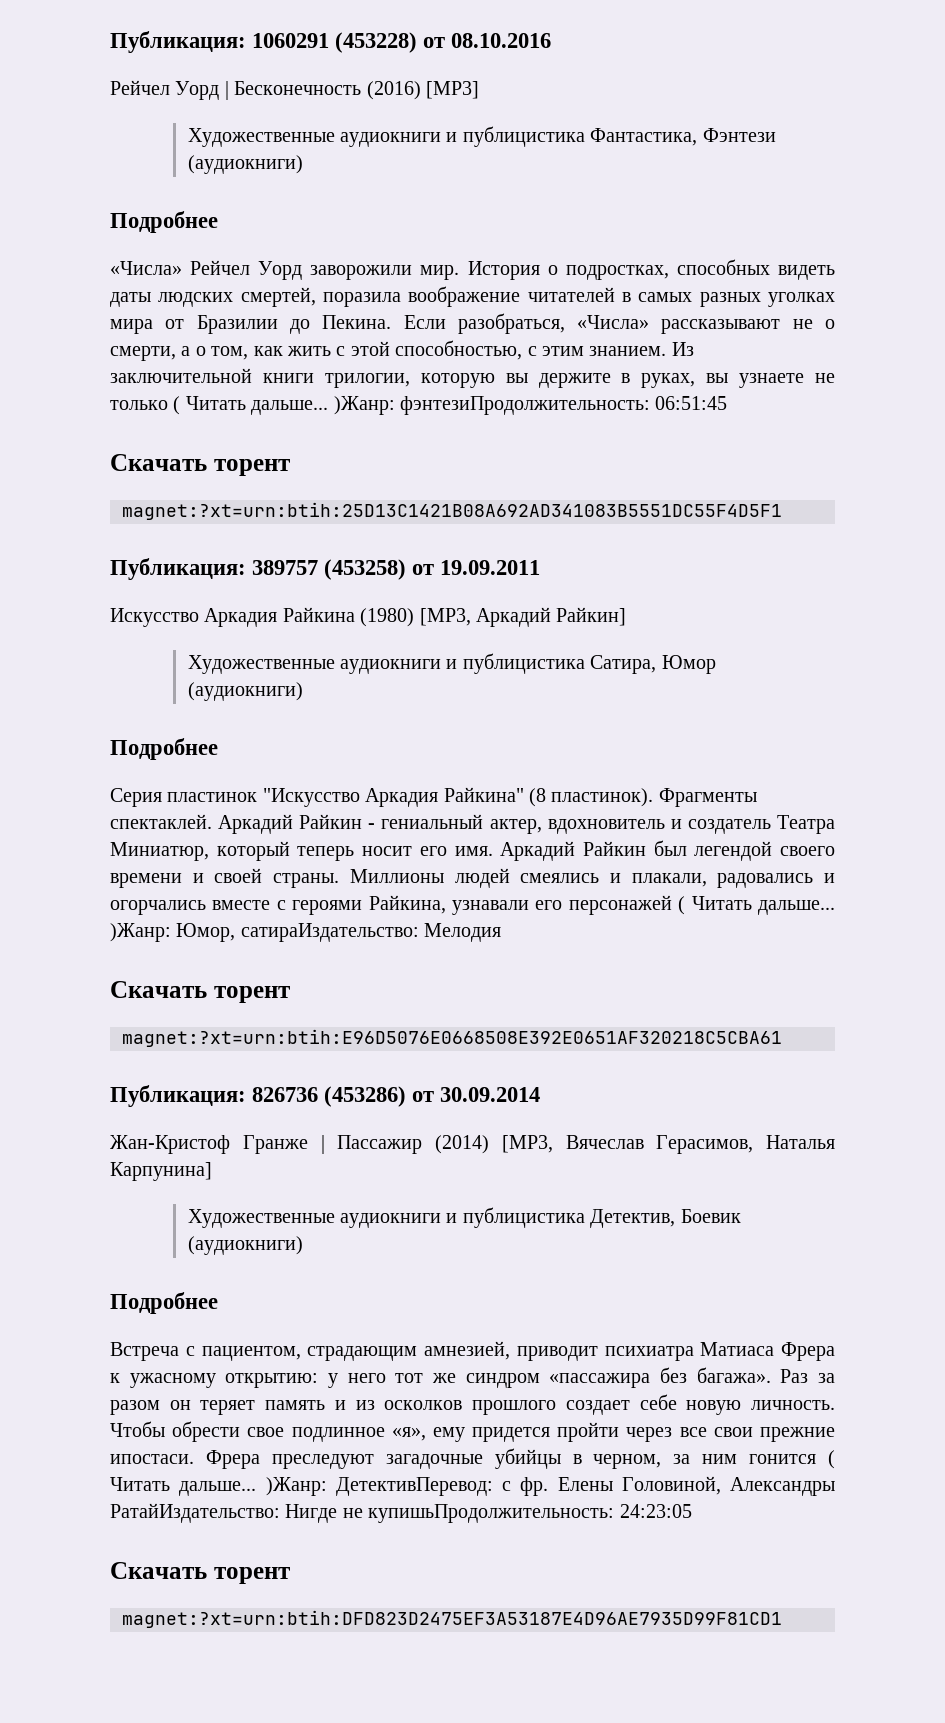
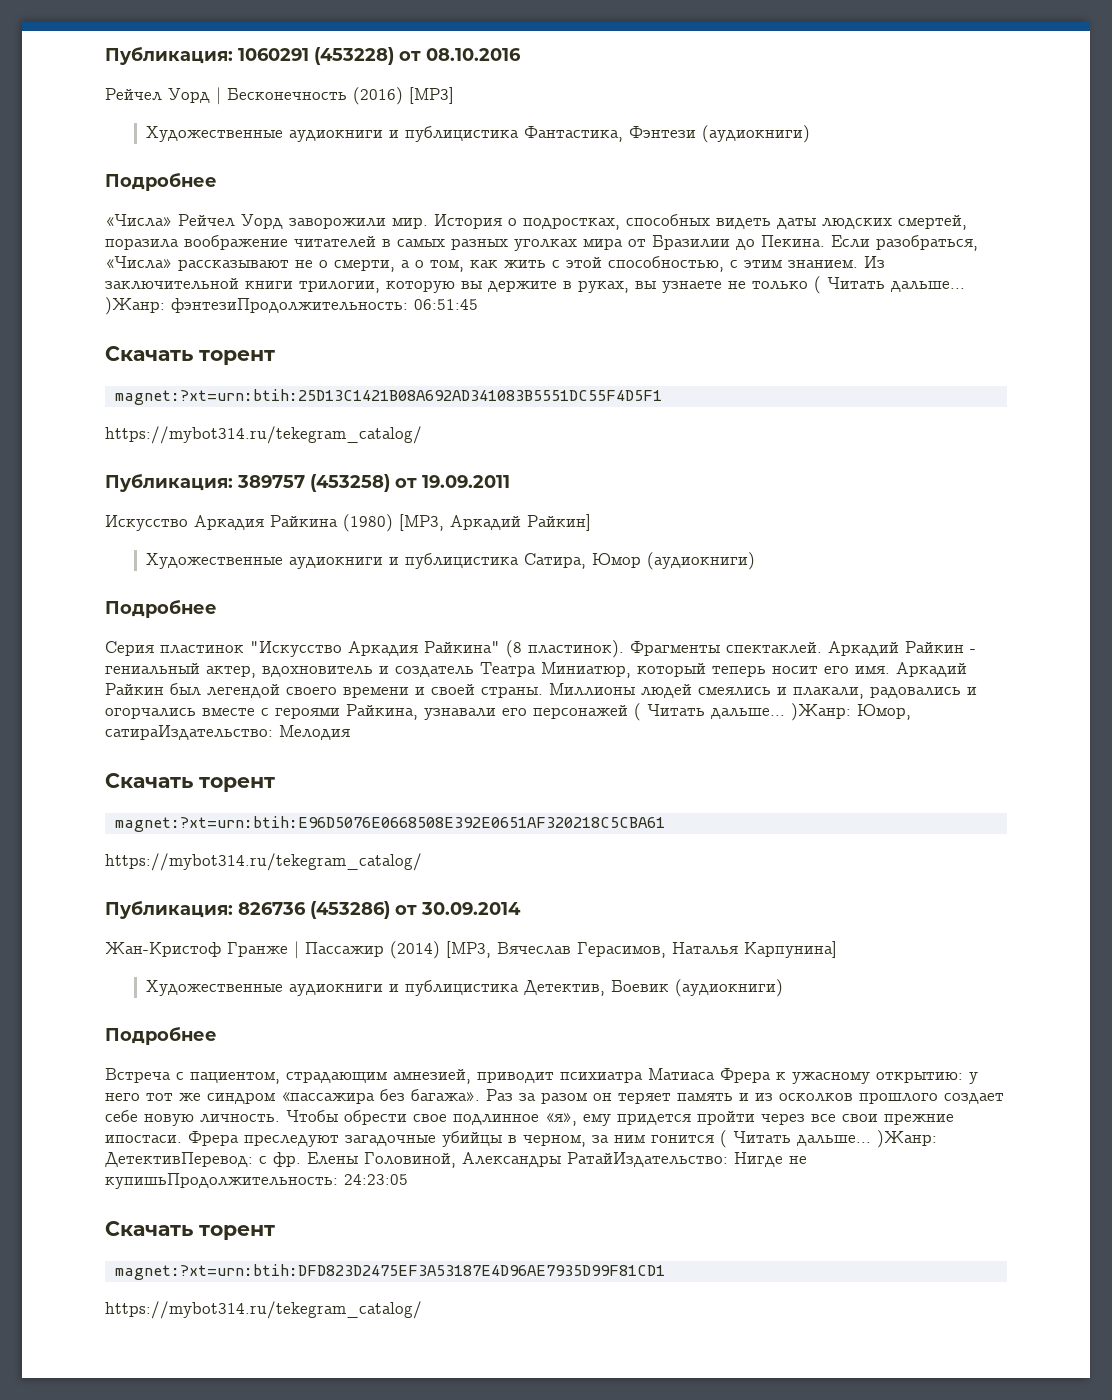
  magnet:?xt=urn:btih:25D13C1421B08A692AD341083B5551DC55F4D5F1
+ https://mybot314.ru/tekegram_catalog/
  magnet:?xt=urn:btih:E96D5076E0668508E392E0651AF320218C5CBA61
+ https://mybot314.ru/tekegram_catalog/
  magnet:?xt=urn:btih:DFD823D2475EF3A53187E4D96AE7935D99F81CD1
+ https://mybot314.ru/tekegram_catalog/

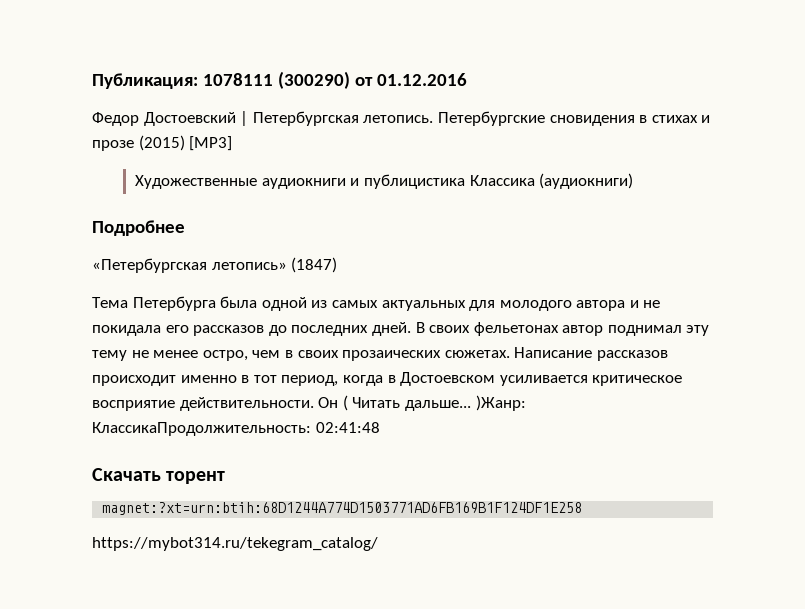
- Публикация: 1060291 (453228) от 08.10.2016
- Рейчел Уорд | Бесконечность (2016) [MP3]
+ Публикация: 1078111 (300290) от 01.12.2016
+ Федор Достоевский | Петербургская летопись. Петербургские сновидения в стихах и прозе (2015) [MP3]
- Художественные аудиокниги и публицистика Фантастика, Фэнтези (аудиокниги)
+ Художественные аудиокниги и публицистика Классика (аудиокниги)
  Подробнее
- «Числа» Рейчел Уорд заворожили мир. История о подростках, способных видеть даты людских смертей, поразила воображение читателей в самых разных уголках мира от Бразилии до Пекина. Если разобраться, «Числа» рассказывают не о смерти, а о том, как жить с этой способностью, с этим знанием. Из заключительной книги трилогии, которую вы держите в руках, вы узнаете не только ( Читать дальше... )Жанр: фэнтезиПродолжительность: 06:51:45
+ «Петербургская летопись» (1847)
+ Тема Петербурга была одной из самых актуальных для молодого автора и не покидала его рассказов до последних дней. В своих фельетонах автор поднимал эту тему не менее остро, чем в своих прозаических сюжетах. Написание рассказов происходит именно в тот период, когда в Достоевском усиливается критическое восприятие действительности. Он ( Читать дальше... )Жанр: КлассикаПродолжительность: 02:41:48
  Скачать торент
- magnet:?xt=urn:btih:25D13C1421B08A692AD341083B5551DC55F4D5F1
- https://mybot314.ru/tekegram_catalog/
- Публикация: 389757 (453258) от 19.09.2011
- Искусство Аркадия Райкина (1980) [MP3, Аркадий Райкин]
- Художественные аудиокниги и публицистика Сатира, Юмор (аудиокниги)
- Подробнее
- Серия пластинок "Искусство Аркадия Райкина" (8 пластинок). Фрагменты спектаклей. Аркадий Райкин - гениальный актер, вдохновитель и создатель Театра Миниатюр, который теперь носит его имя. Аркадий Райкин был легендой своего времени и своей страны. Миллионы людей смеялись и плакали, радовались и огорчались вместе с героями Райкина, узнавали его персонажей ( Читать дальше... )Жанр: Юмор, сатираИздательство: Мелодия
- Скачать торент
- magnet:?xt=urn:btih:E96D5076E0668508E392E0651AF320218C5CBA61
- https://mybot314.ru/tekegram_catalog/
- Публикация: 826736 (453286) от 30.09.2014
- Жан-Кристоф Гранже | Пассажир (2014) [MP3, Вячеслав Герасимов, Наталья Карпунина]
- Художественные аудиокниги и публицистика Детектив, Боевик (аудиокниги)
- Подробнее
- Встреча с пациентом, страдающим амнезией, приводит психиатра Матиаса Фрера к ужасному открытию: у него тот же синдром «пассажира без багажа». Раз за разом он теряет память и из осколков прошлого создает себе новую личность. Чтобы обрести свое подлинное «я», ему придется пройти через все свои прежние ипостаси. Фрера преследуют загадочные убийцы в черном, за ним гонится ( Читать дальше... )Жанр: ДетективПеревод: с фр. Елены Головиной, Александры РатайИздательство: Нигде не купишьПродолжительность: 24:23:05
- Скачать торент
- magnet:?xt=urn:btih:DFD823D2475EF3A53187E4D96AE7935D99F81CD1
+ magnet:?xt=urn:btih:68D1244A774D1503771AD6FB169B1F124DF1E258

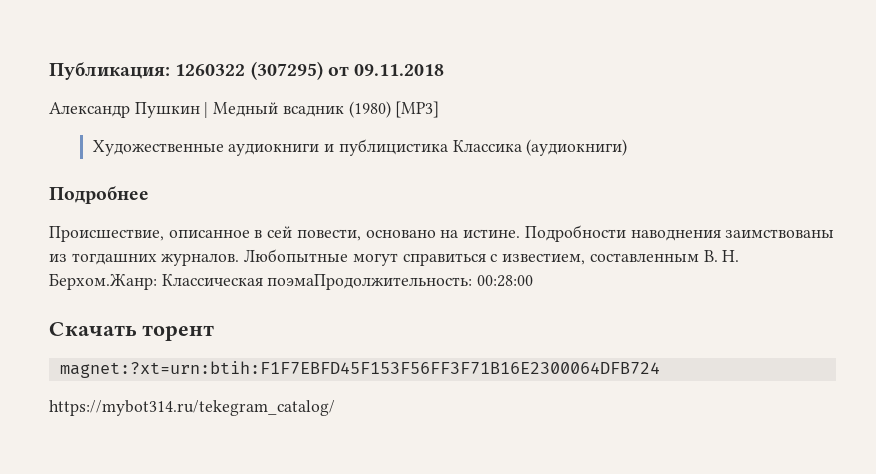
- Публикация: 1078111 (300290) от 01.12.2016
- Федор Достоевский | Петербургская летопись. Петербургские сновидения в стихах и прозе (2015) [MP3]
+ Публикация: 1260322 (307295) от 09.11.2018
+ Александр Пушкин | Медный всадник (1980) [MP3]
- «Петербургская летопись» (1847)
- Тема Петербурга была одной из самых актуальных для молодого автора и не покидала его рассказов до последних дней. В своих фельетонах автор поднимал эту тему не менее остро, чем в своих прозаических сюжетах. Написание рассказов происходит именно в тот период, когда в Достоевском усиливается критическое восприятие действительности. Он ( Читать дальше... )Жанр: КлассикаПродолжительность: 02:41:48
+ Происшествие, описанное в сей повести, основано на истине. Подробности наводнения заимствованы из тогдашних журналов. Любопытные могут справиться с известием, составленным В. Н. Берхом.Жанр: Классическая поэмаПродолжительность: 00:28:00
- magnet:?xt=urn:btih:68D1244A774D1503771AD6FB169B1F124DF1E258
+ magnet:?xt=urn:btih:F1F7EBFD45F153F56FF3F71B16E2300064DFB724

